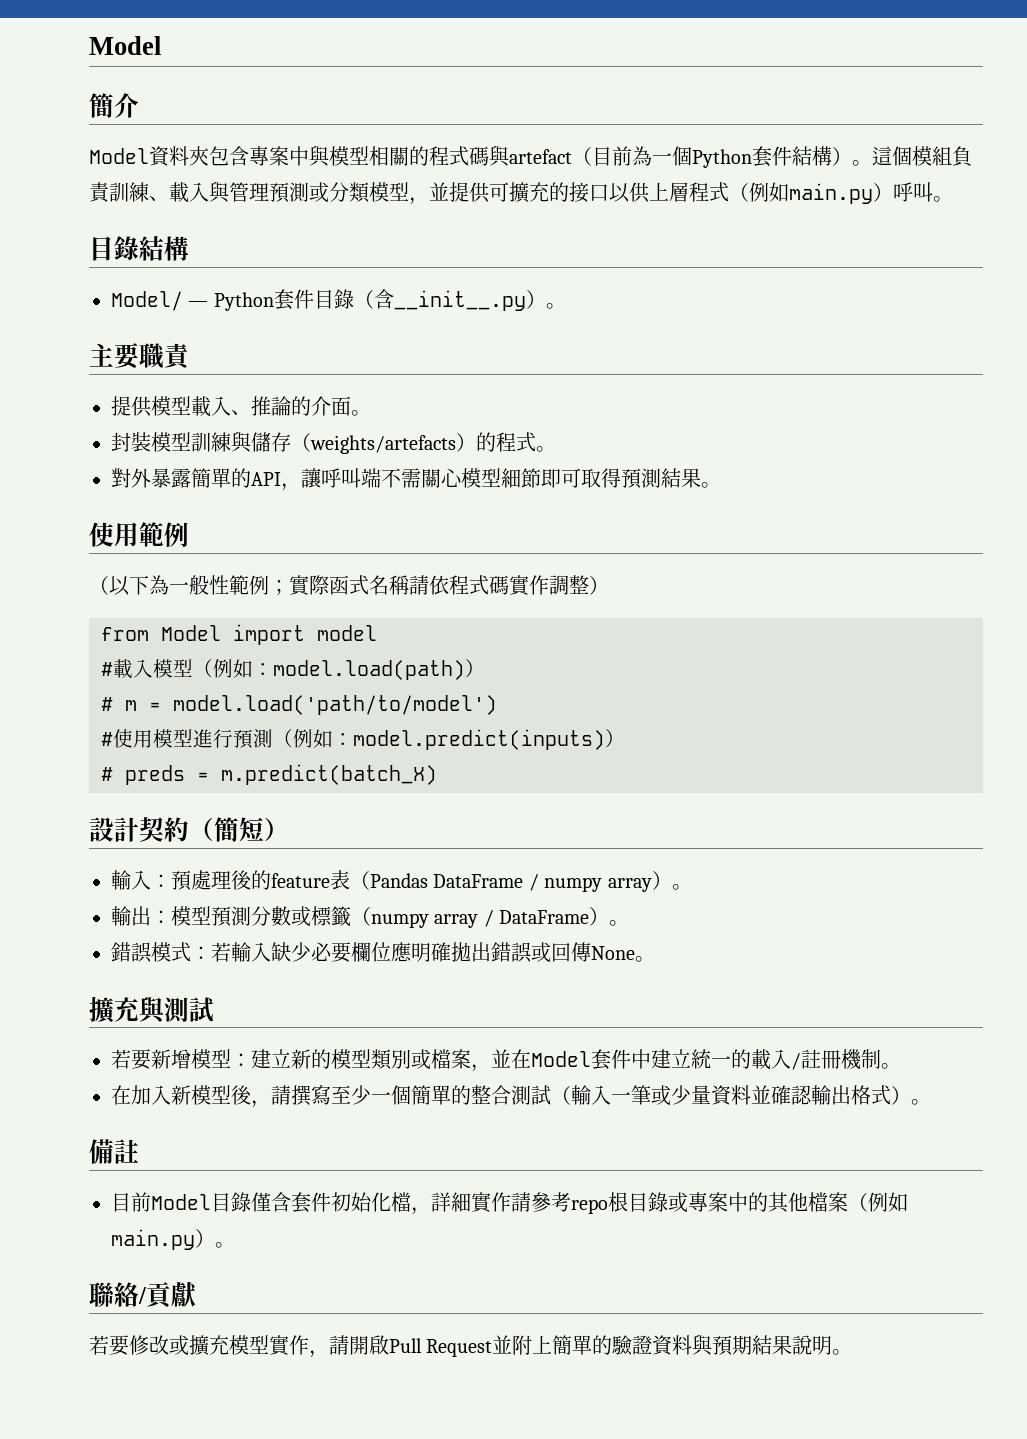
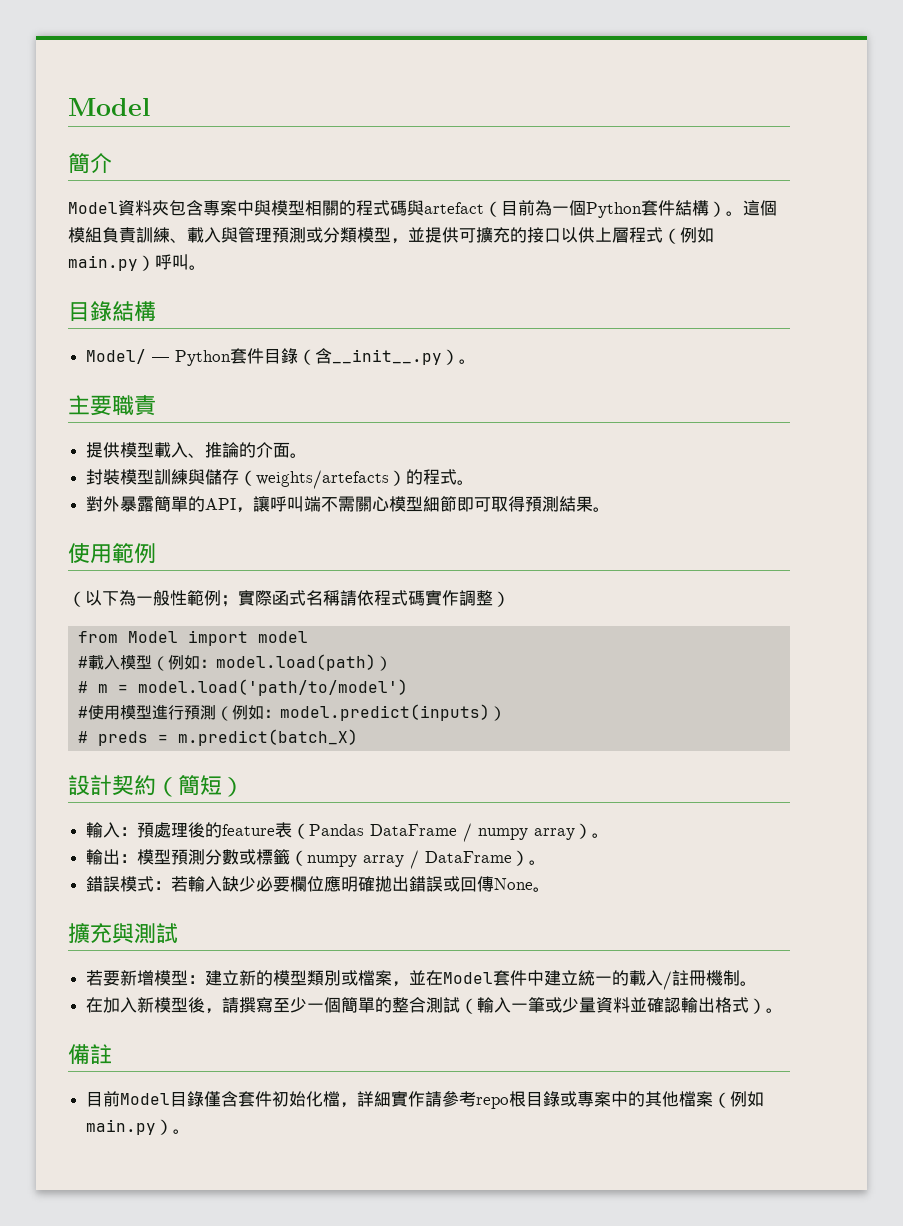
- 聯絡/貢獻
- 若要修改或擴充模型實作，請開啟Pull Request並附上簡單的驗證資料與預期結果說明。

